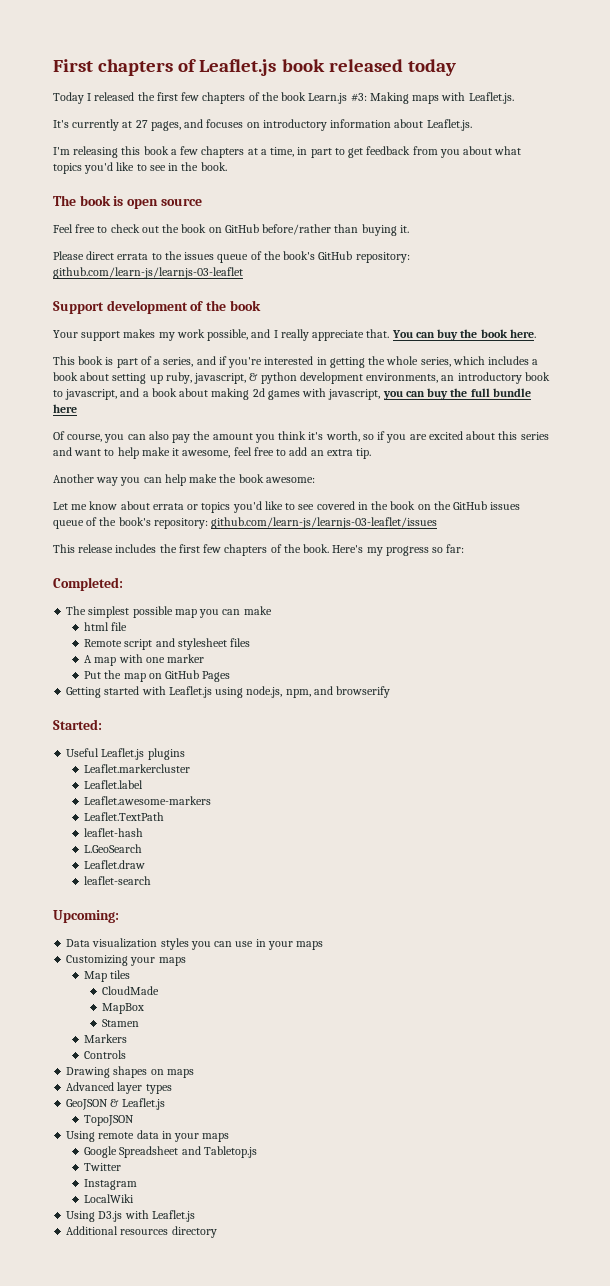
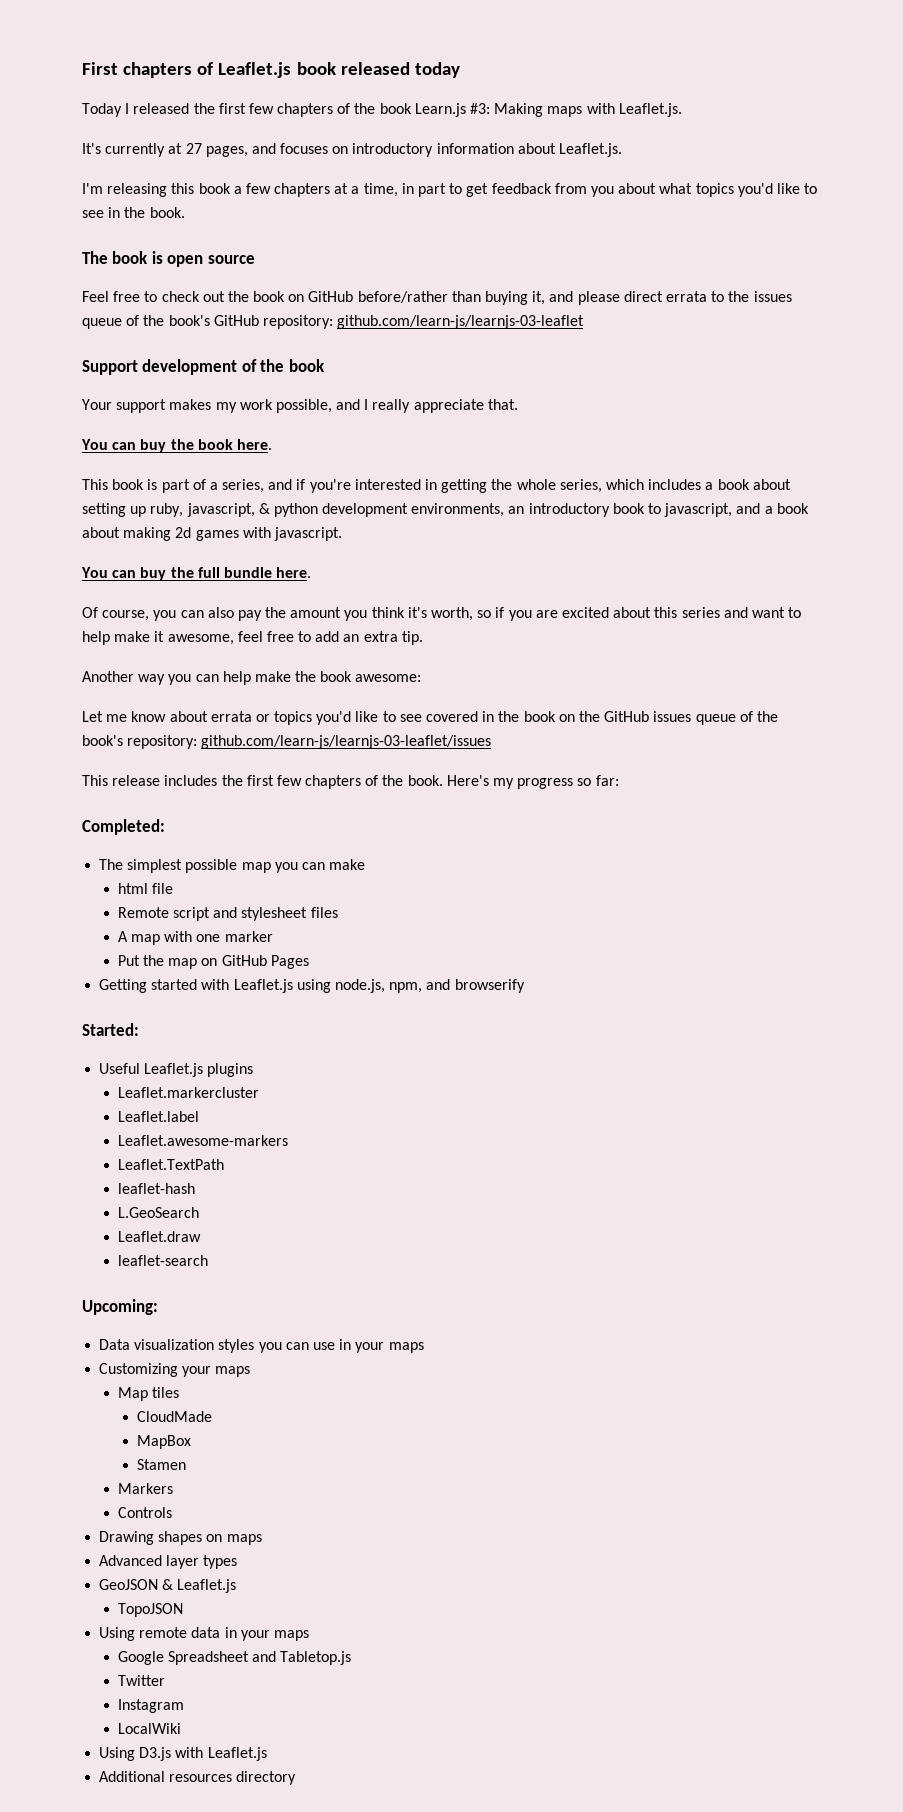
- Feel free to check out the book on GitHub before/rather than buying it.
- Please direct errata to the issues queue of the book's GitHub repository: github.com/learn-js/learnjs-03-leaflet
+ Feel free to check out the book on GitHub before/rather than buying it, and please direct errata to the issues queue of the book's GitHub repository: github.com/learn-js/learnjs-03-leaflet
- Your support makes my work possible, and I really appreciate that. You can buy the book here.
+ Your support makes my work possible, and I really appreciate that.
+ You can buy the book here.
- This book is part of a series, and if you're interested in getting the whole series, which includes a book about setting up ruby, javascript, & python development environments, an introductory book to javascript, and a book about making 2d games with javascript, you can buy the full bundle here
+ This book is part of a series, and if you're interested in getting the whole series, which includes a book about setting up ruby, javascript, & python development environments, an introductory book to javascript, and a book about making 2d games with javascript.
+ You can buy the full bundle here.

